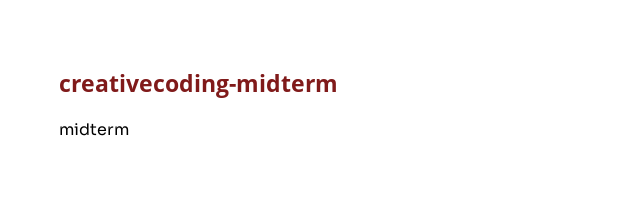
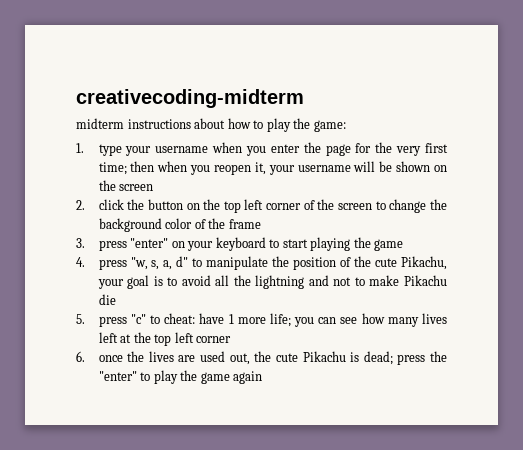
- midterm
+ midterm instructions about how to play the game:
+ 1. type your username when you enter the page for the very first time; then when you reopen it, your username will be shown on the screen
+ 2. click the button on the top left corner of the screen to change the background color of the frame
+ 3. press "enter" on your keyboard to start playing the game
+ 4. press "w, s, a, d" to manipulate the position of the cute Pikachu, your goal is to avoid all the lightning and not to make Pikachu die
+ 5. press "c" to cheat: have 1 more life; you can see how many lives left at the top left corner
+ 6. once the lives are used out, the cute Pikachu is dead; press the "enter" to play the game again

